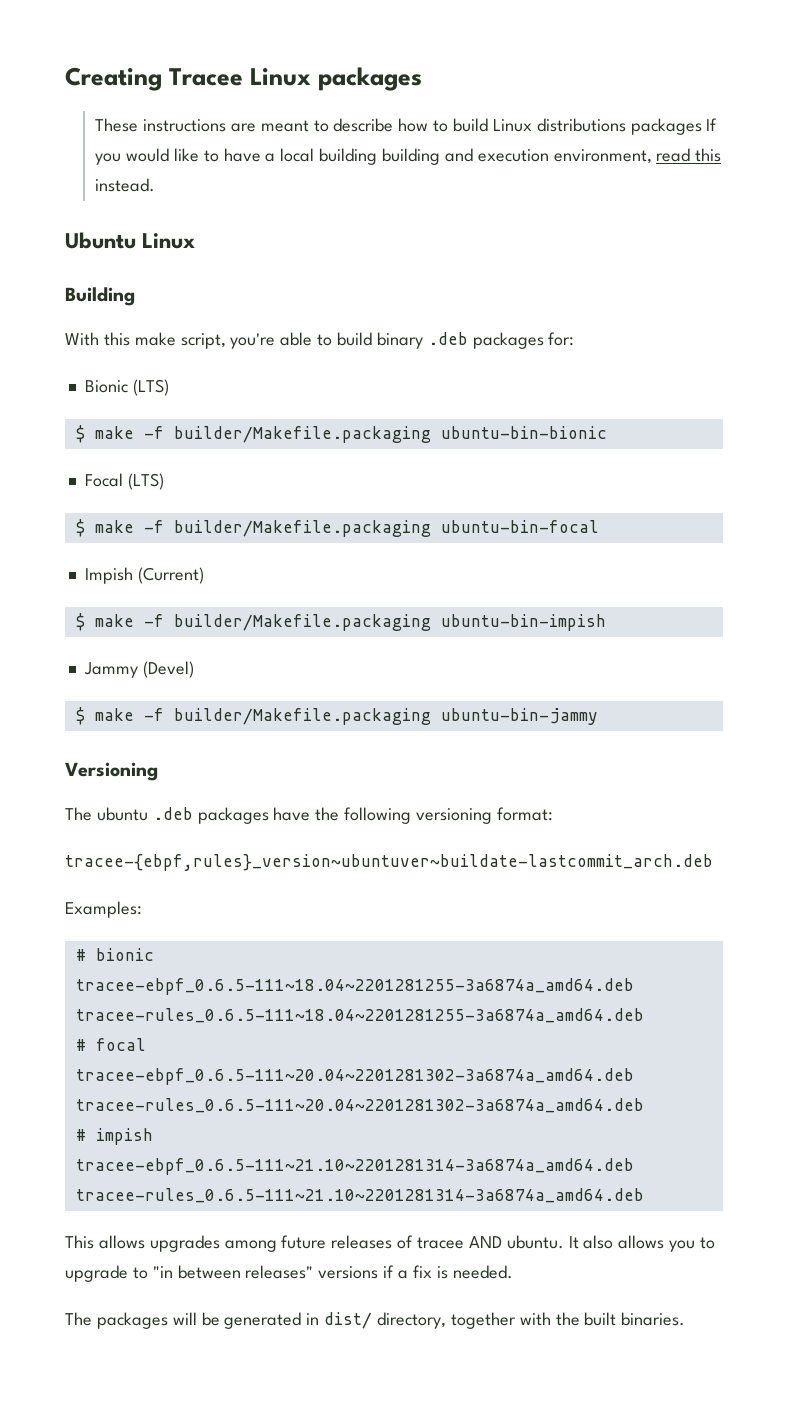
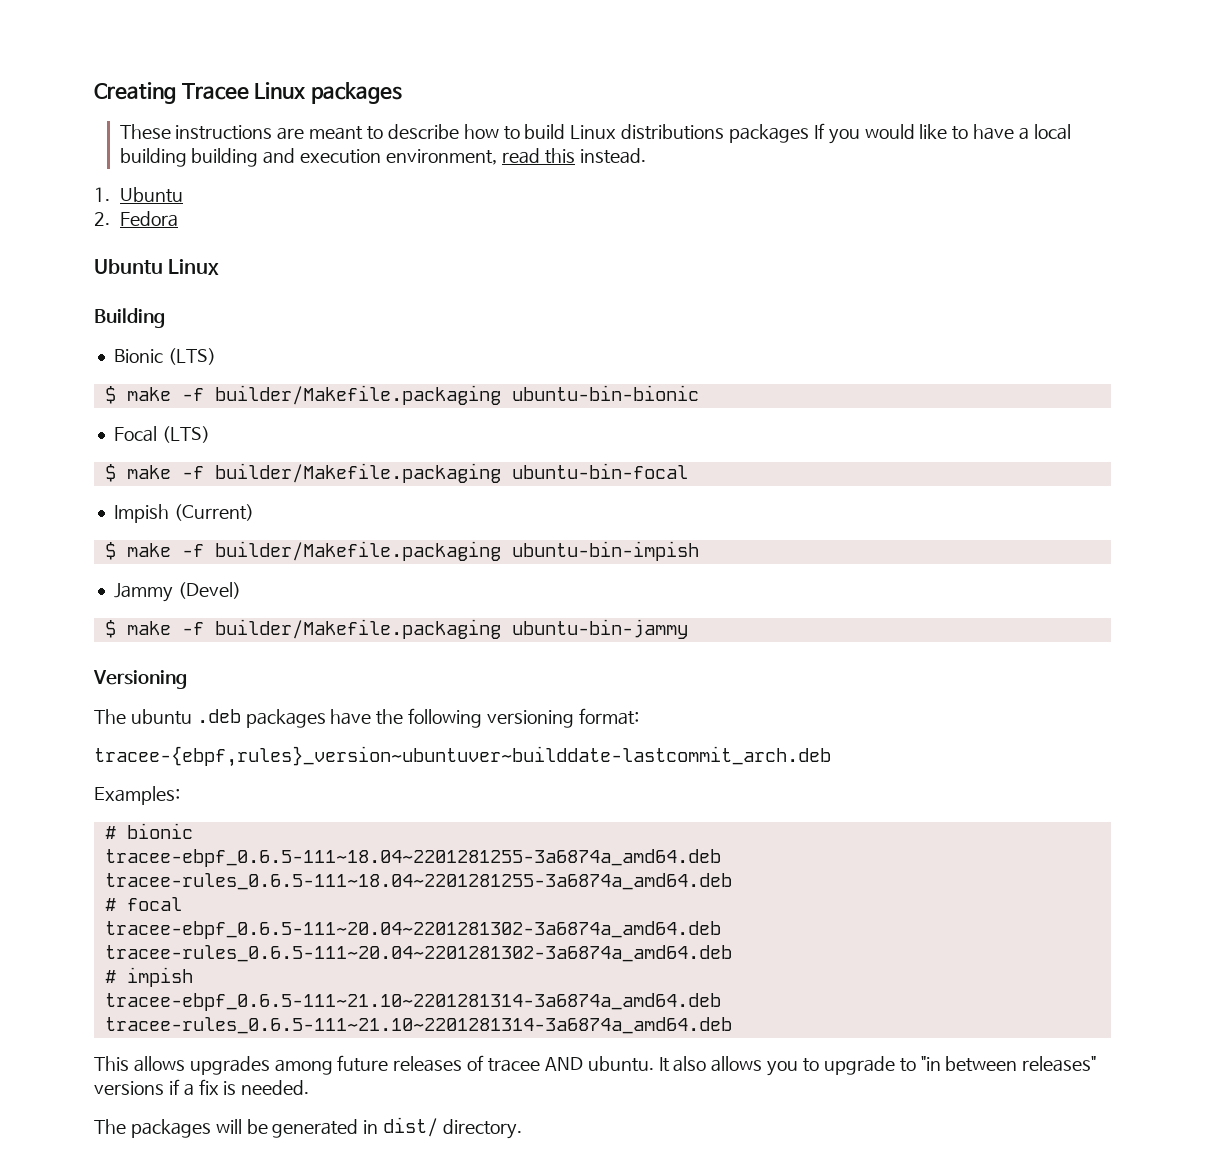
+ 1. Ubuntu
+ 2. Fedora
- With this make script, you're able to build binary .deb packages for:
- tracee-{ebpf,rules}_version~ubuntuver~buildate-lastcommit_arch.deb
+ tracee-{ebpf,rules}_version~ubuntuver~builddate-lastcommit_arch.deb
- The packages will be generated in dist/ directory, together with the built binaries.
+ The packages will be generated in dist/ directory.

